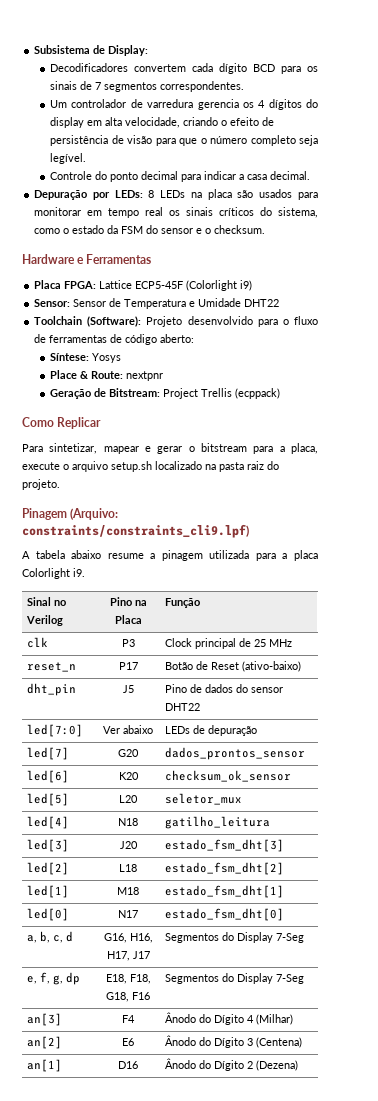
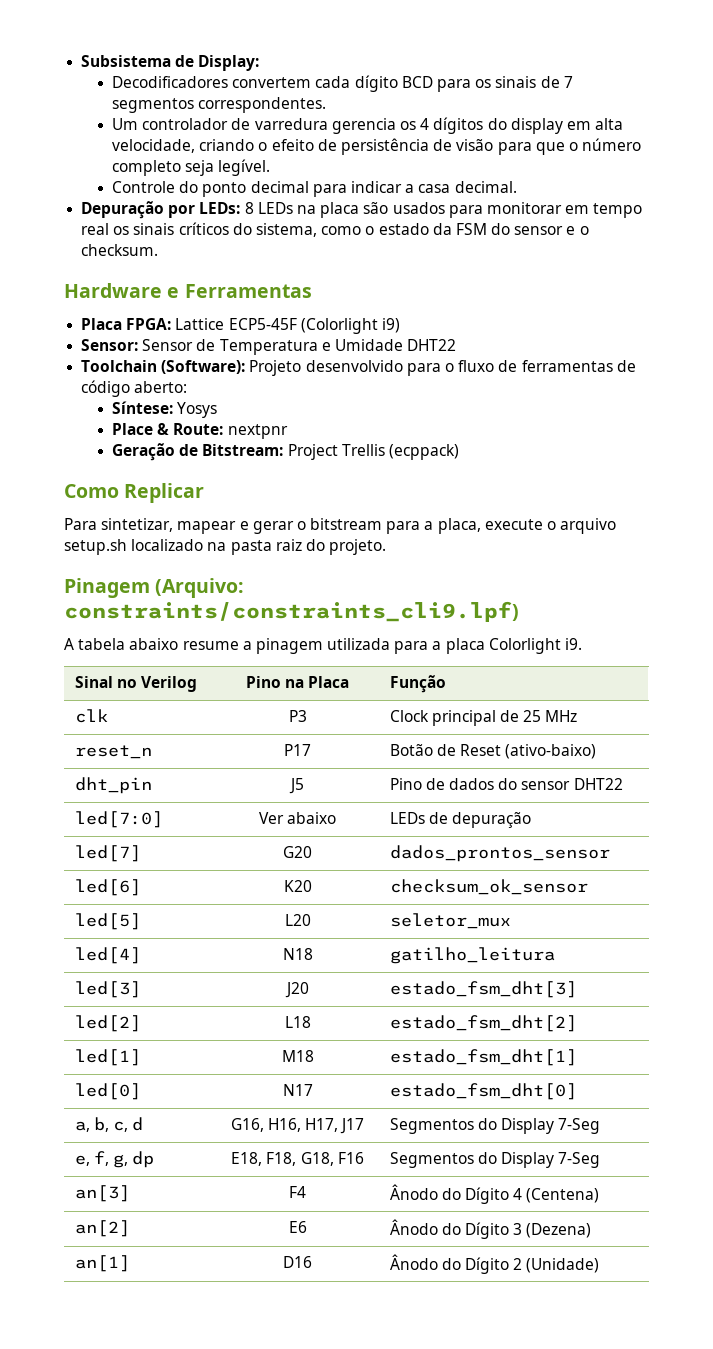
- an[3] | F4 | Ânodo do Dígito 4 (Milhar)
+ an[3] | F4 | Ânodo do Dígito 4 (Centena)
- an[2] | E6 | Ânodo do Dígito 3 (Centena)
+ an[2] | E6 | Ânodo do Dígito 3 (Dezena)
- an[1] | D16 | Ânodo do Dígito 2 (Dezena)
+ an[1] | D16 | Ânodo do Dígito 2 (Unidade)

